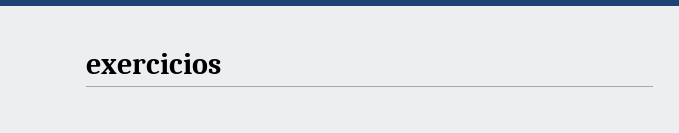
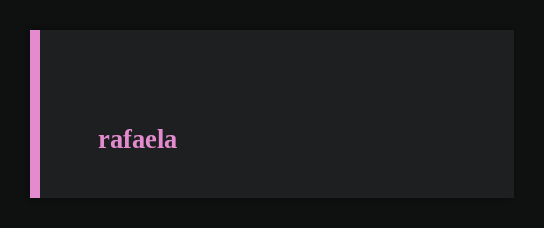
- exercicios
+ rafaela

